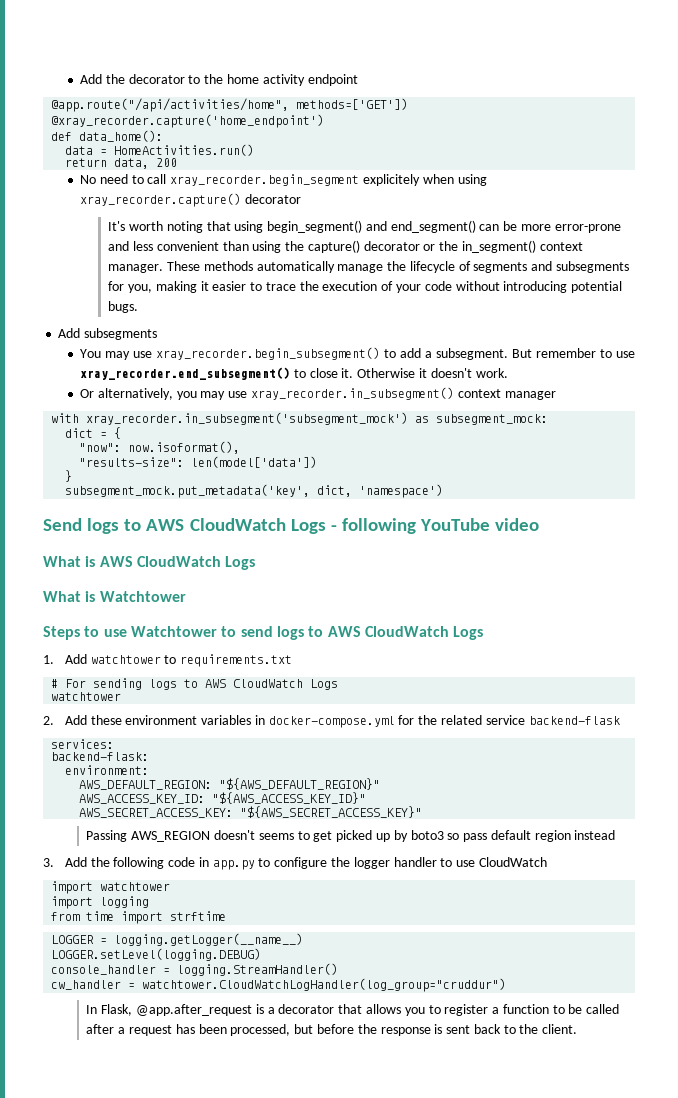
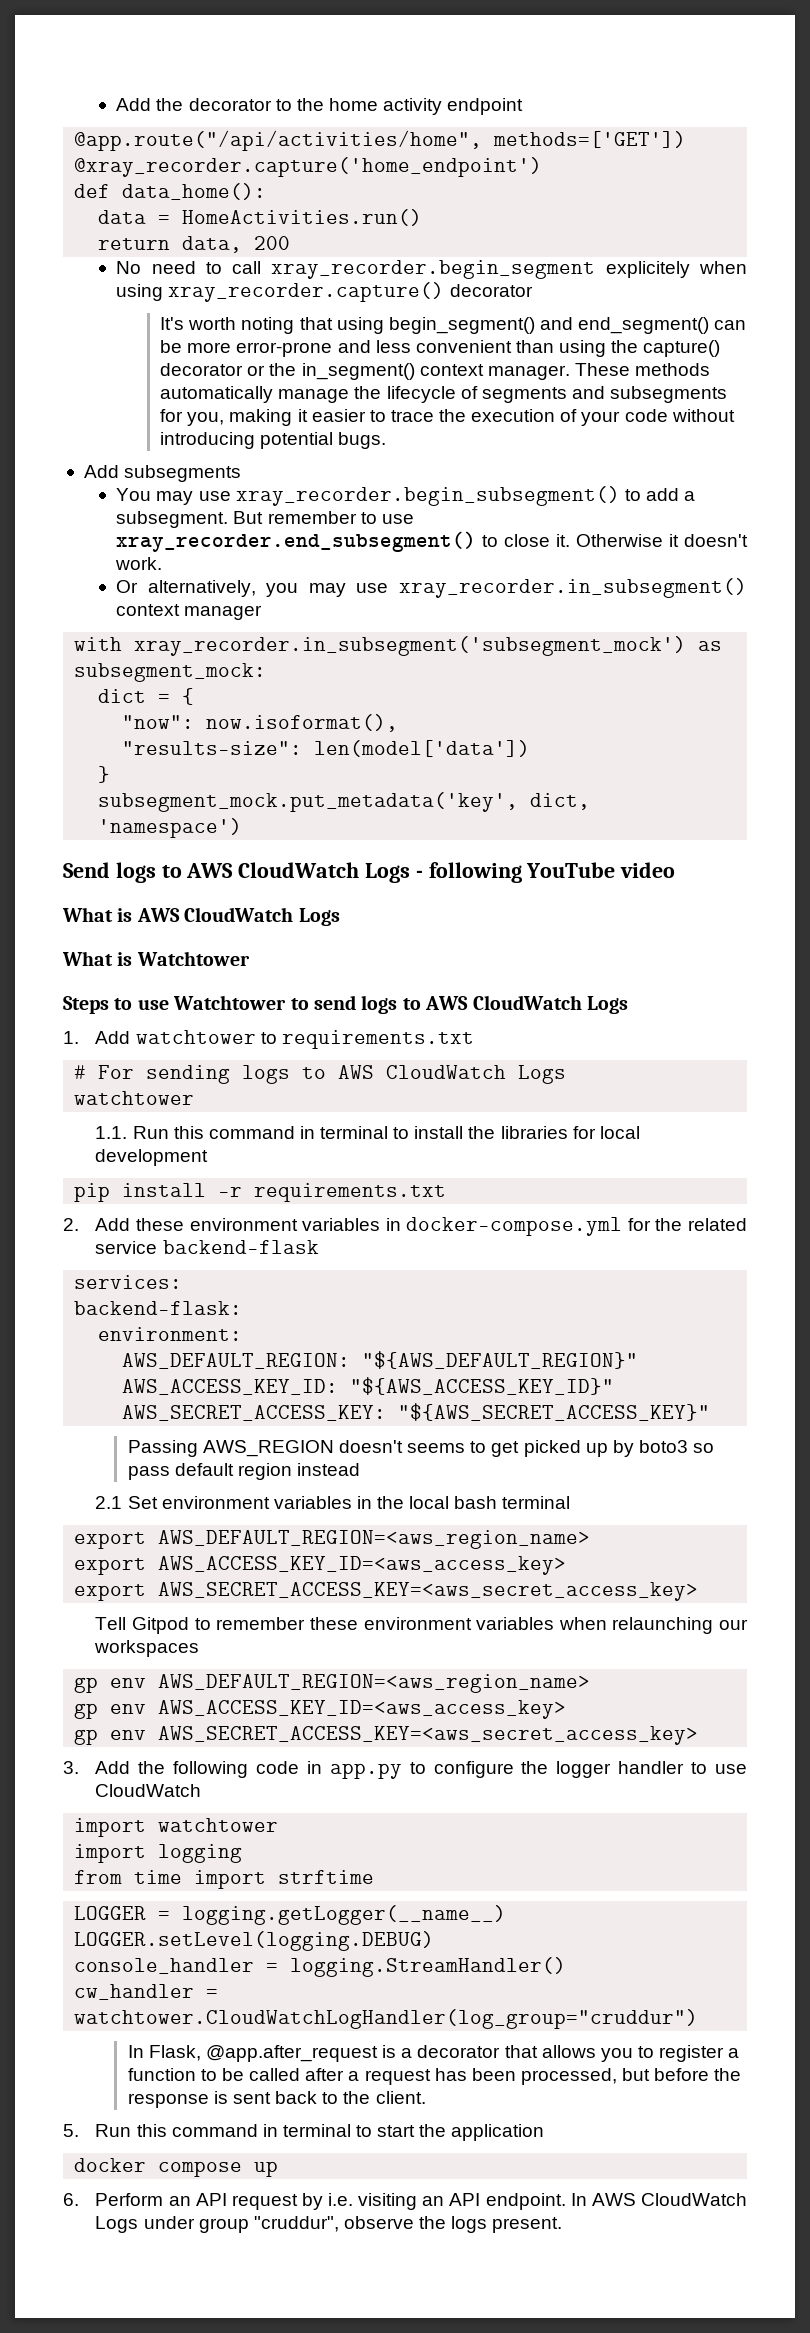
+ 1.1. Run this command in terminal to install the libraries for local development
+ pip install -r requirements.txt
+ 2.1 Set environment variables in the local bash terminal
+ export AWS_DEFAULT_REGION=<aws_region_name>
+ export AWS_ACCESS_KEY_ID=<aws_access_key>
+ export AWS_SECRET_ACCESS_KEY=<aws_secret_access_key>
+ Tell Gitpod to remember these environment variables when relaunching our workspaces
+ gp env AWS_DEFAULT_REGION=<aws_region_name>
+ gp env AWS_ACCESS_KEY_ID=<aws_access_key>
+ gp env AWS_SECRET_ACCESS_KEY=<aws_secret_access_key>
+ 5. Run this command in terminal to start the application
+ docker compose up
+ 6. Perform an API request by i.e. visiting an API endpoint. In AWS CloudWatch Logs under group "cruddur", observe the logs present.

